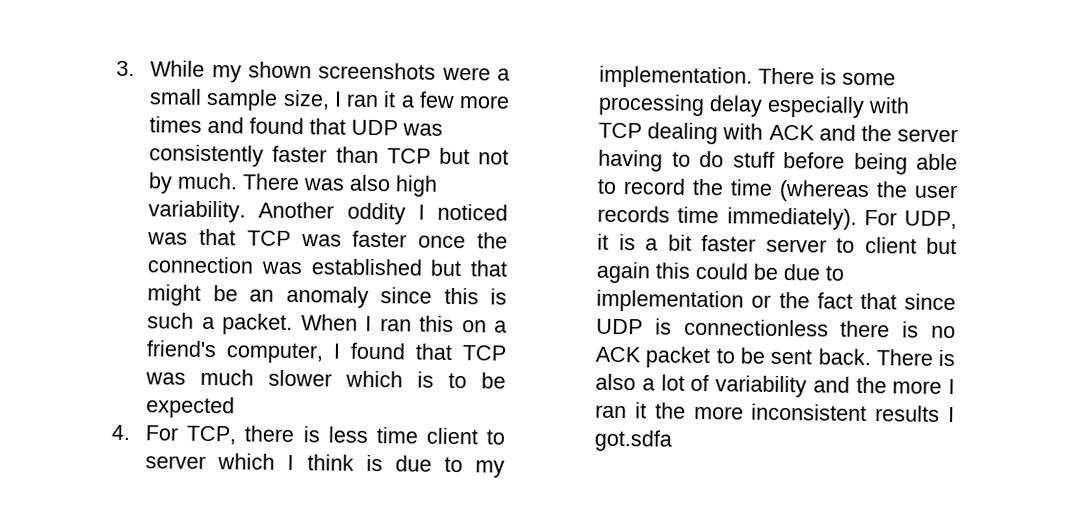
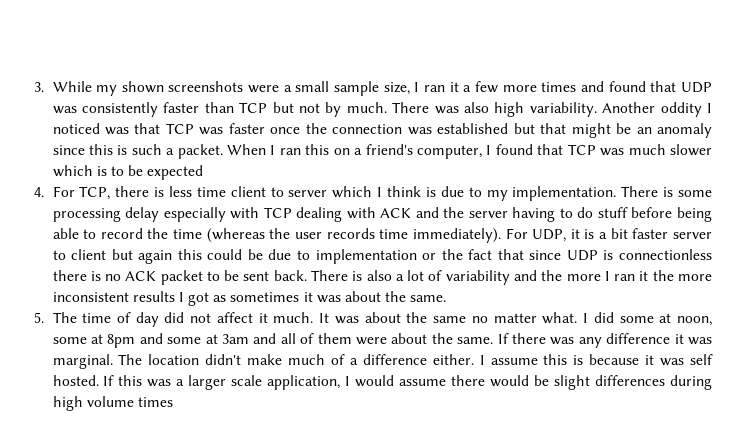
- There is also a lot of variability and the more I ran it the more inconsistent results I got.sdfa
+ There is also a lot of variability and the more I ran it the more inconsistent results I got as sometimes it was about the same.
+ 5. The time of day did not affect it much. It was about the same no matter what. I did some at noon, some at 8pm and some at 3am and all of them were about the same. If there was any difference it was marginal. The location didn't make much of a difference either. I assume this is because it was self hosted. If this was a larger scale application, I would assume there would be slight differences during high volume times

